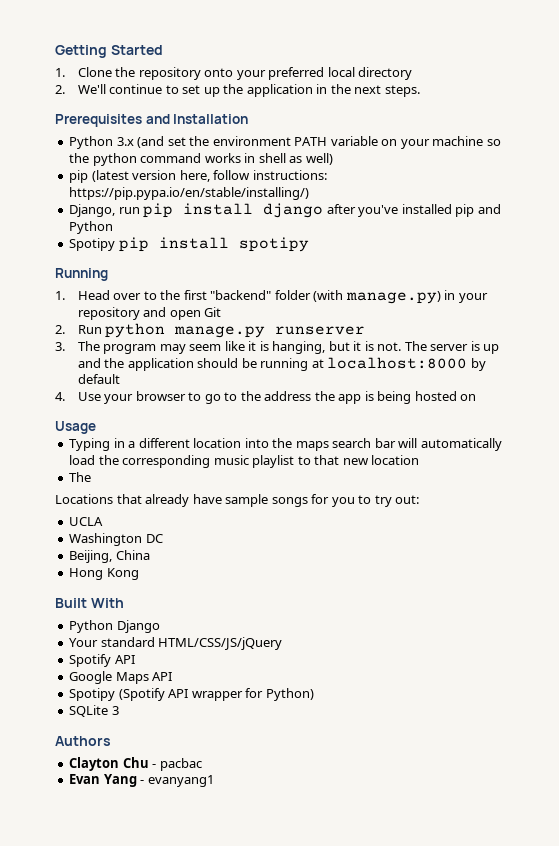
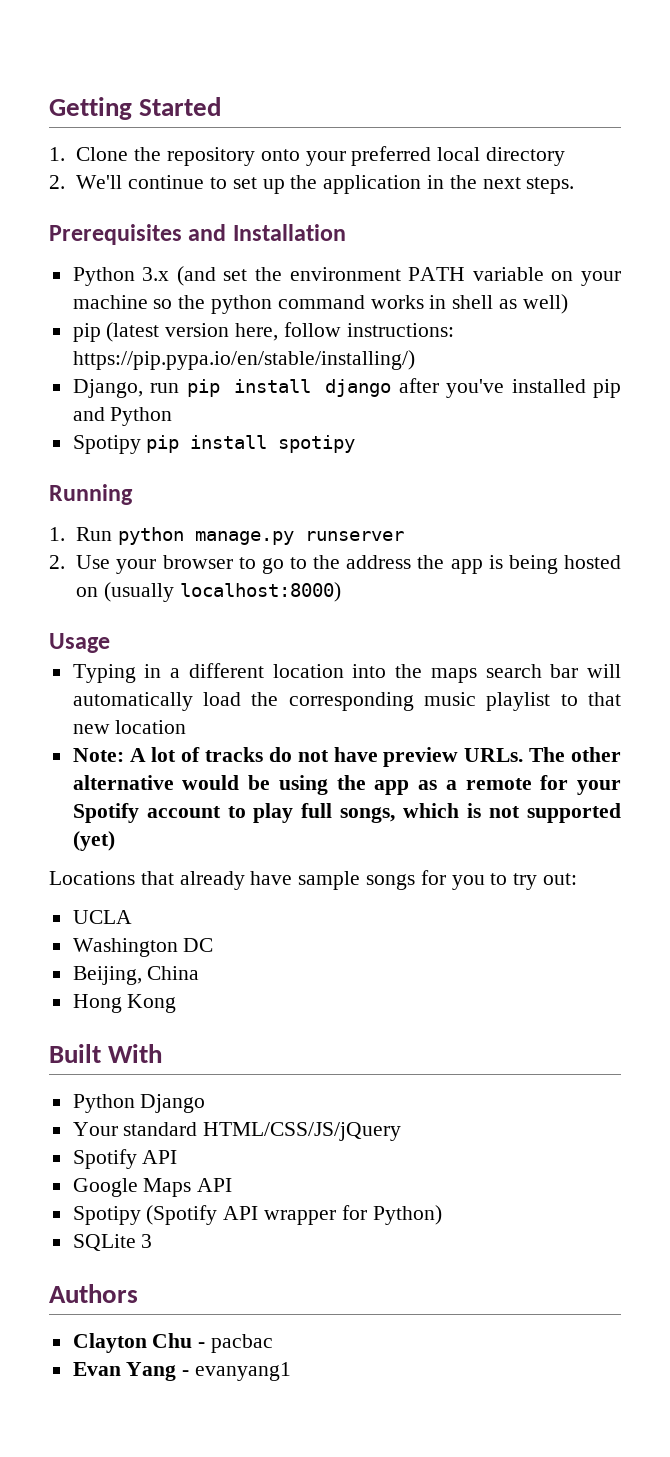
- 1. Head over to the first "backend" folder (with manage.py) in your repository and open Git
- 2. Run python manage.py runserver
- 3. The program may seem like it is hanging, but it is not. The server is up and the application should be running at localhost:8000 by default
- 4. Use your browser to go to the address the app is being hosted on
+ 1. Run python manage.py runserver
+ 2. Use your browser to go to the address the app is being hosted on (usually localhost:8000)
  Typing in a different location into the maps search bar will automatically load the corresponding music playlist to that new location
- The
+ Note: A lot of tracks do not have preview URLs. The other alternative would be using the app as a remote for your Spotify account to play full songs, which is not supported (yet)

